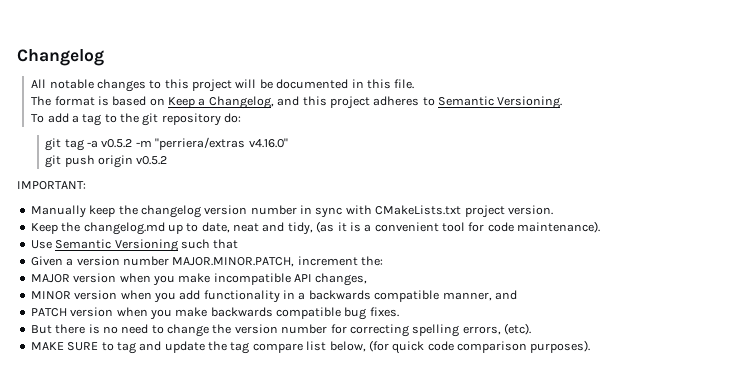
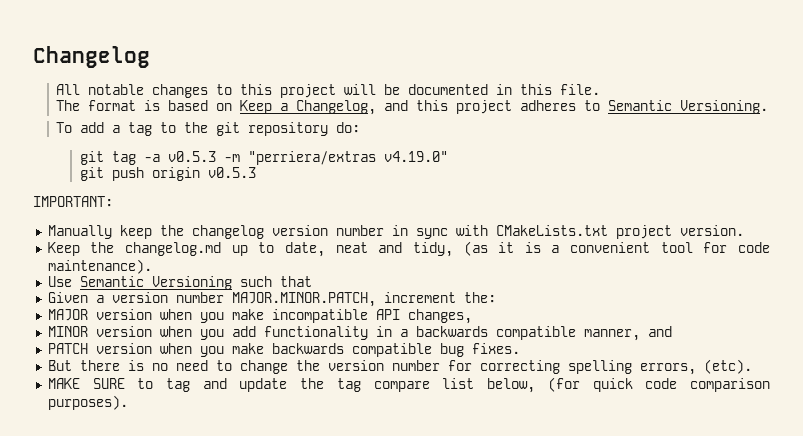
- git tag -a v0.5.2 -m "perriera/extras v4.16.0"
+ git tag -a v0.5.3 -m "perriera/extras v4.19.0"
- git push origin v0.5.2
+ git push origin v0.5.3

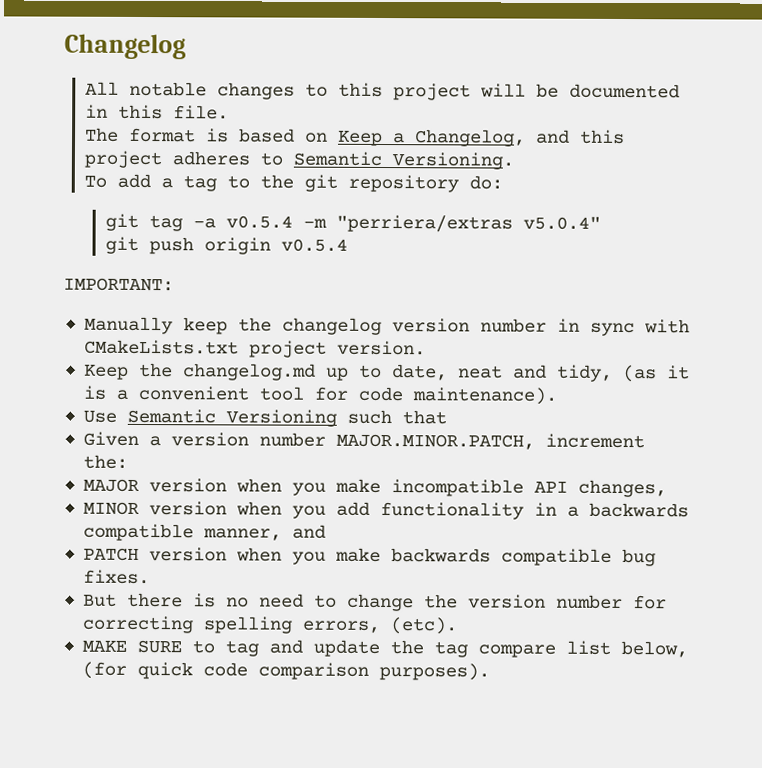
- git tag -a v0.5.3 -m "perriera/extras v4.19.0"
+ git tag -a v0.5.4 -m "perriera/extras v5.0.4"
- git push origin v0.5.3
+ git push origin v0.5.4

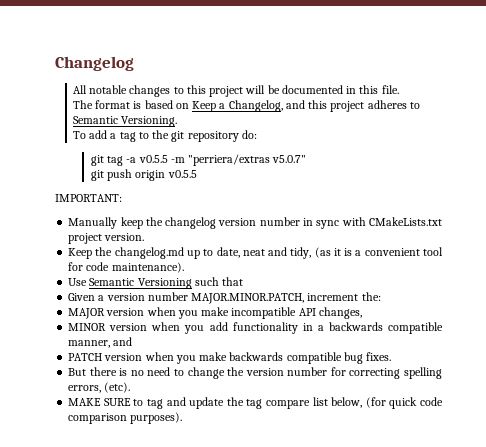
- git tag -a v0.5.4 -m "perriera/extras v5.0.4"
+ git tag -a v0.5.5 -m "perriera/extras v5.0.7"
- git push origin v0.5.4
+ git push origin v0.5.5

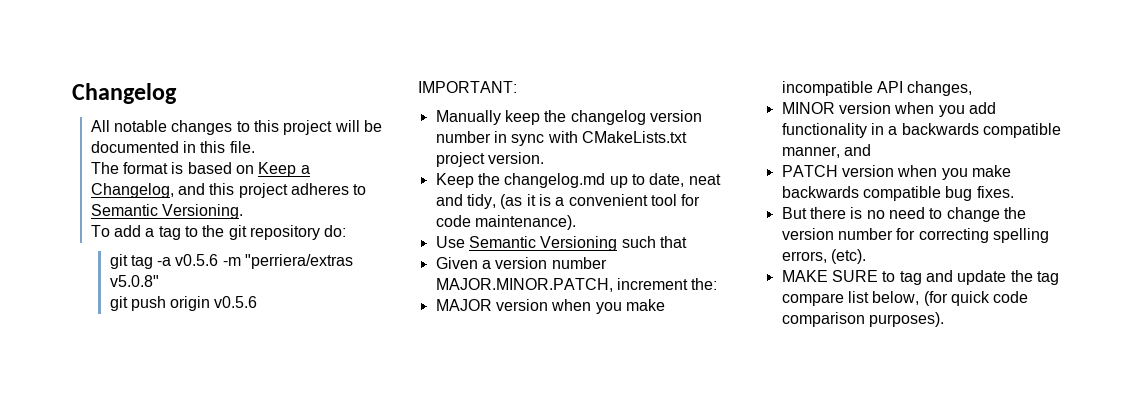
- git tag -a v0.5.5 -m "perriera/extras v5.0.7"
+ git tag -a v0.5.6 -m "perriera/extras v5.0.8"
- git push origin v0.5.5
+ git push origin v0.5.6

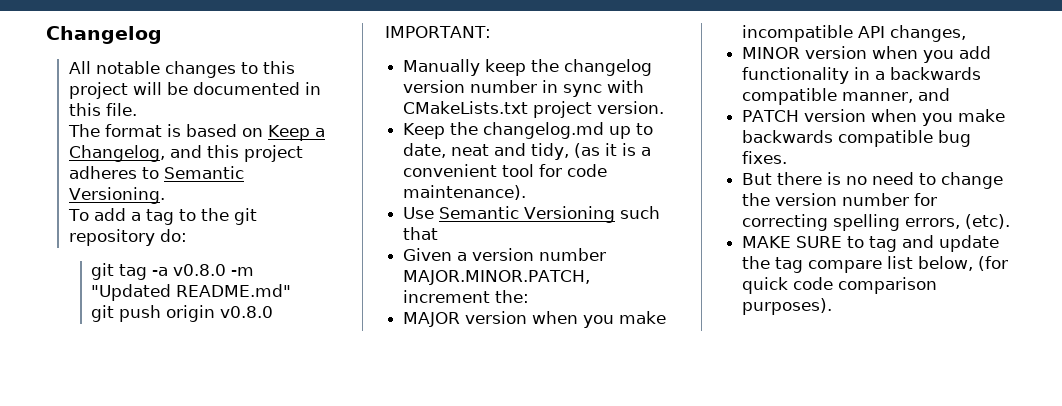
- git tag -a v0.5.6 -m "perriera/extras v5.0.8"
+ git tag -a v0.8.0 -m "Updated README.md"
- git push origin v0.5.6
+ git push origin v0.8.0

